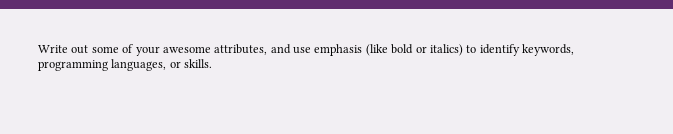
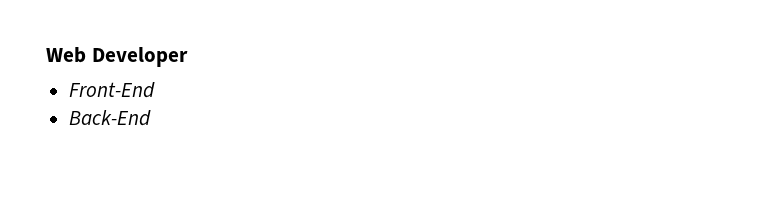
- Write out some of your awesome attributes, and use emphasis (like bold or italics) to identify keywords, programming languages, or skills.
+ Web Developer
+ Front-End
+ Back-End

